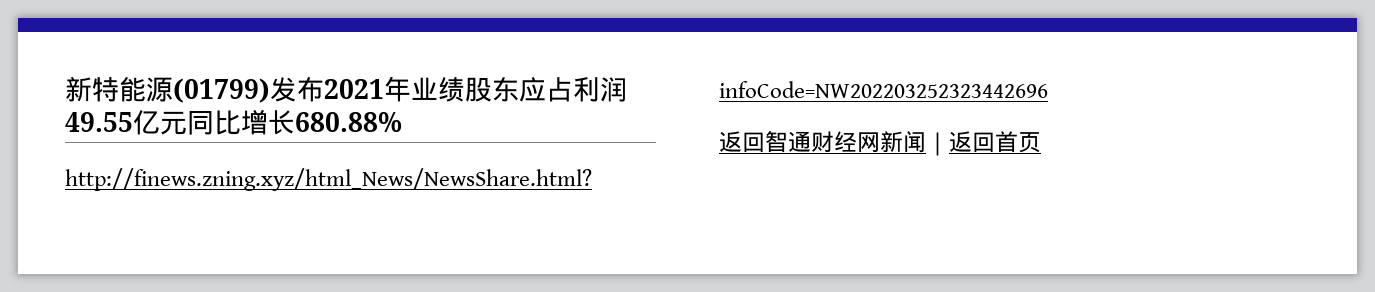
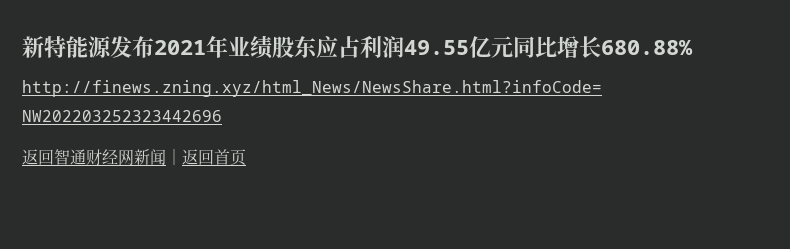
- 新特能源(01799)发布2021年业绩股东应占利润49.55亿元同比增长680.88%
+ 新特能源发布2021年业绩股东应占利润49.55亿元同比增长680.88%

